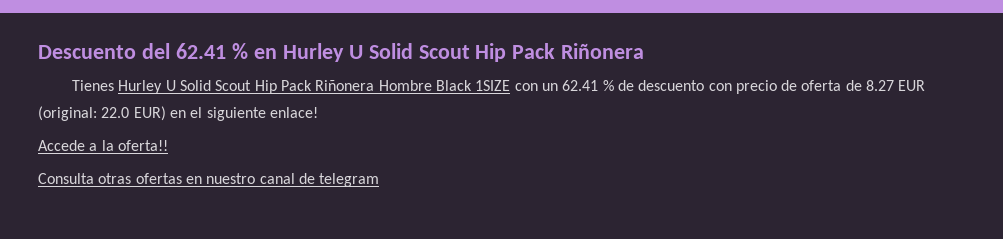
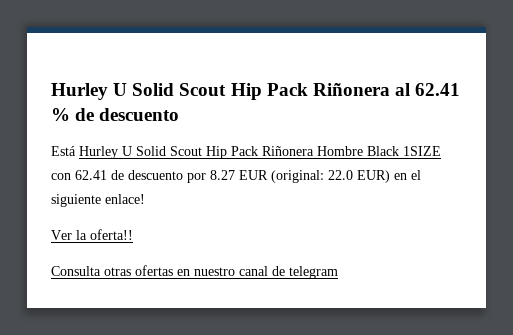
- Descuento del 62.41 % en Hurley U Solid Scout Hip Pack Riñonera
- Tienes Hurley U Solid Scout Hip Pack Riñonera Hombre Black 1SIZE con un 62.41 % de descuento con precio de oferta de 8.27 EUR (original: 22.0 EUR) en el siguiente enlace!
+ Hurley U Solid Scout Hip Pack Riñonera al 62.41 % de descuento
+ Está Hurley U Solid Scout Hip Pack Riñonera Hombre Black 1SIZE con 62.41 de descuento por 8.27 EUR (original: 22.0 EUR) en el siguiente enlace!
- Accede a la oferta!!
+ Ver la oferta!!

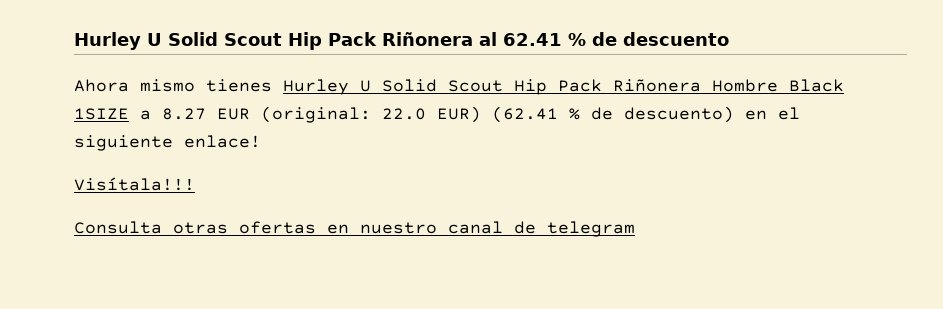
- Está Hurley U Solid Scout Hip Pack Riñonera Hombre Black 1SIZE con 62.41 de descuento por 8.27 EUR (original: 22.0 EUR) en el siguiente enlace!
+ Ahora mismo tienes Hurley U Solid Scout Hip Pack Riñonera Hombre Black 1SIZE a 8.27 EUR (original: 22.0 EUR) (62.41 % de descuento) en el siguiente enlace!
- Ver la oferta!!
+ Visítala!!!

